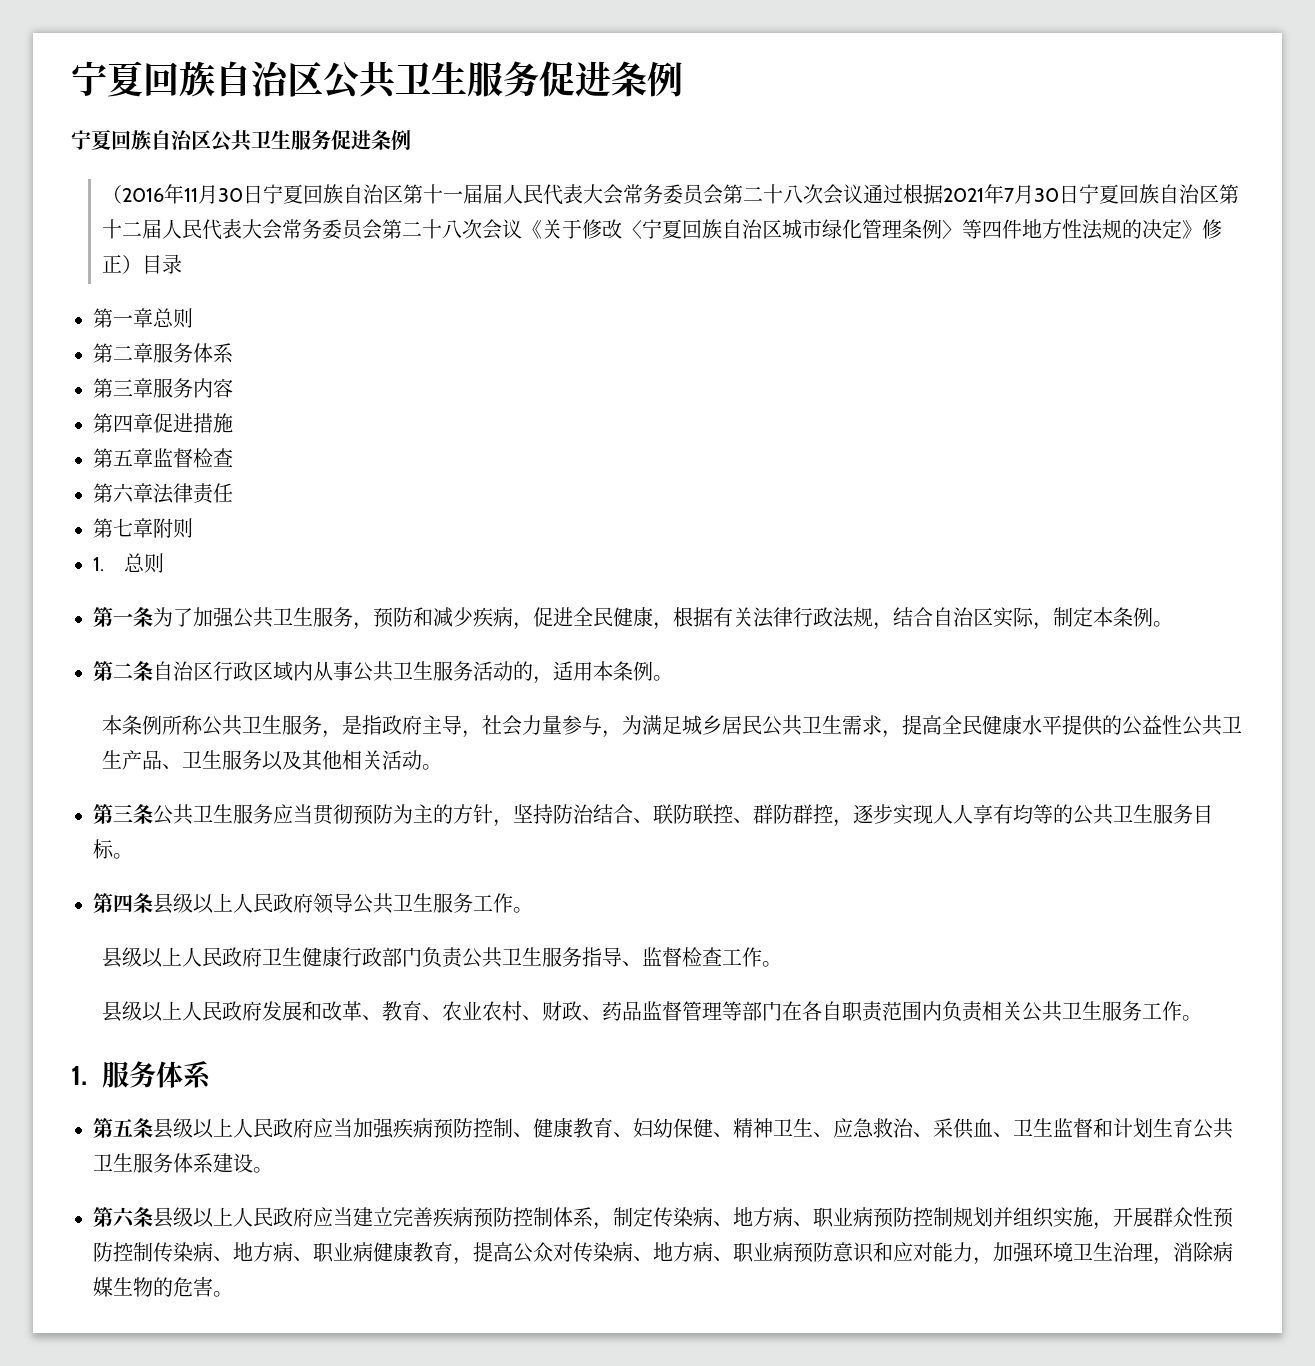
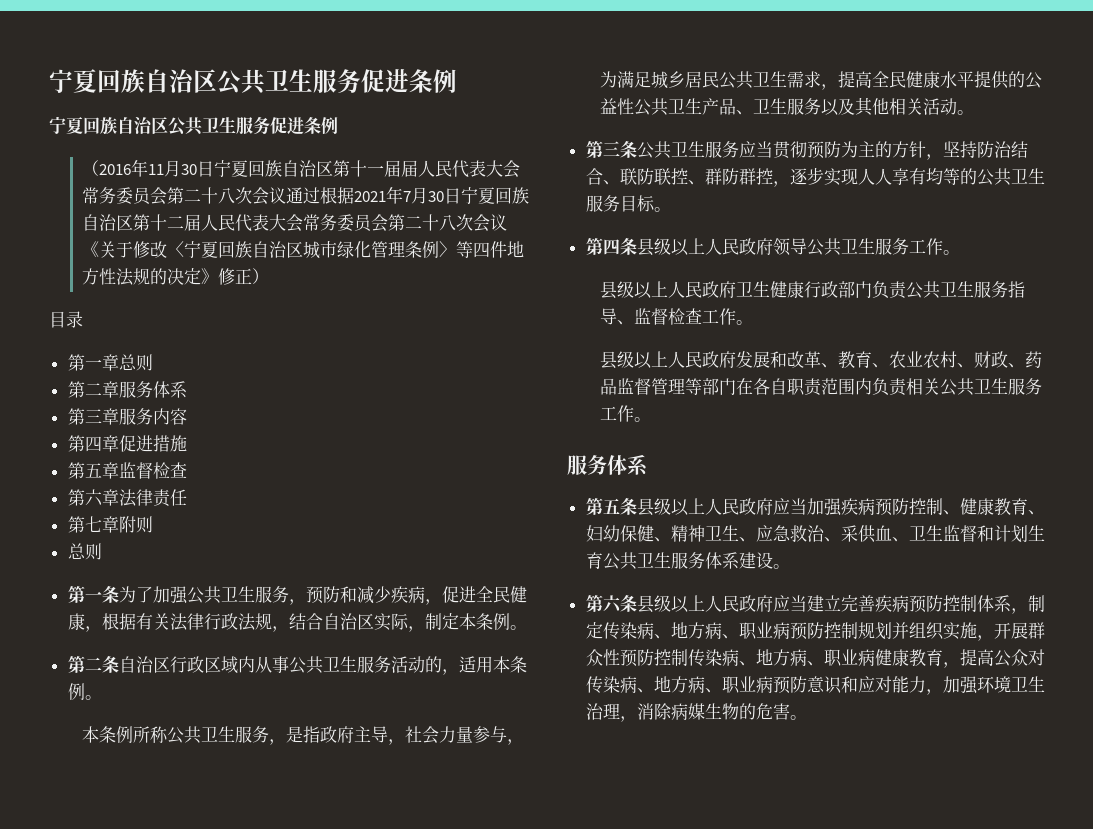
- （2016年11月30日宁夏回族自治区第十一届届人民代表大会常务委员会第二十八次会议通过根据2021年7月30日宁夏回族自治区第十二届人民代表大会常务委员会第二十八次会议《关于修改〈宁夏回族自治区城市绿化管理条例〉等四件地方性法规的决定》修正）目录
+ （2016年11月30日宁夏回族自治区第十一届届人民代表大会常务委员会第二十八次会议通过根据2021年7月30日宁夏回族自治区第十二届人民代表大会常务委员会第二十八次会议《关于修改〈宁夏回族自治区城市绿化管理条例〉等四件地方性法规的决定》修正）
+ 目录
  第七章附则
- 1.总则
+ 总则
  县级以上人民政府发展和改革、教育、农业农村、财政、药品监督管理等部门在各自职责范围内负责相关公共卫生服务工作。
- 1.服务体系
+ 服务体系

